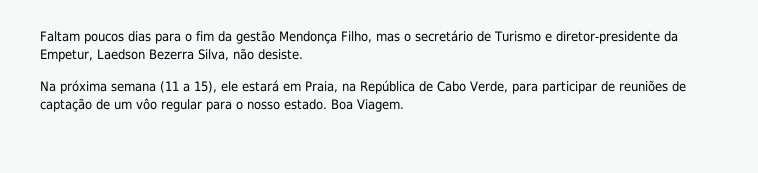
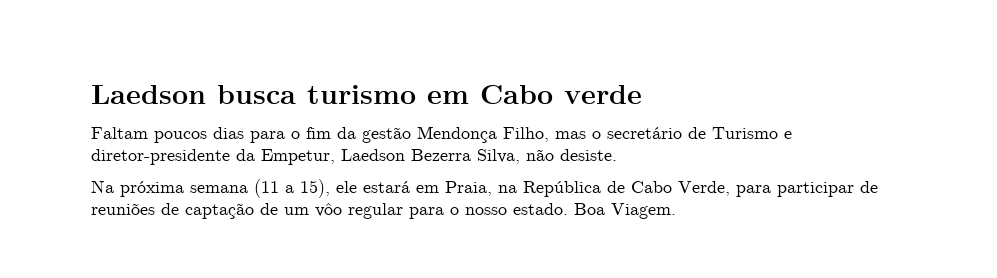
+ Laedson busca turismo em Cabo verde

